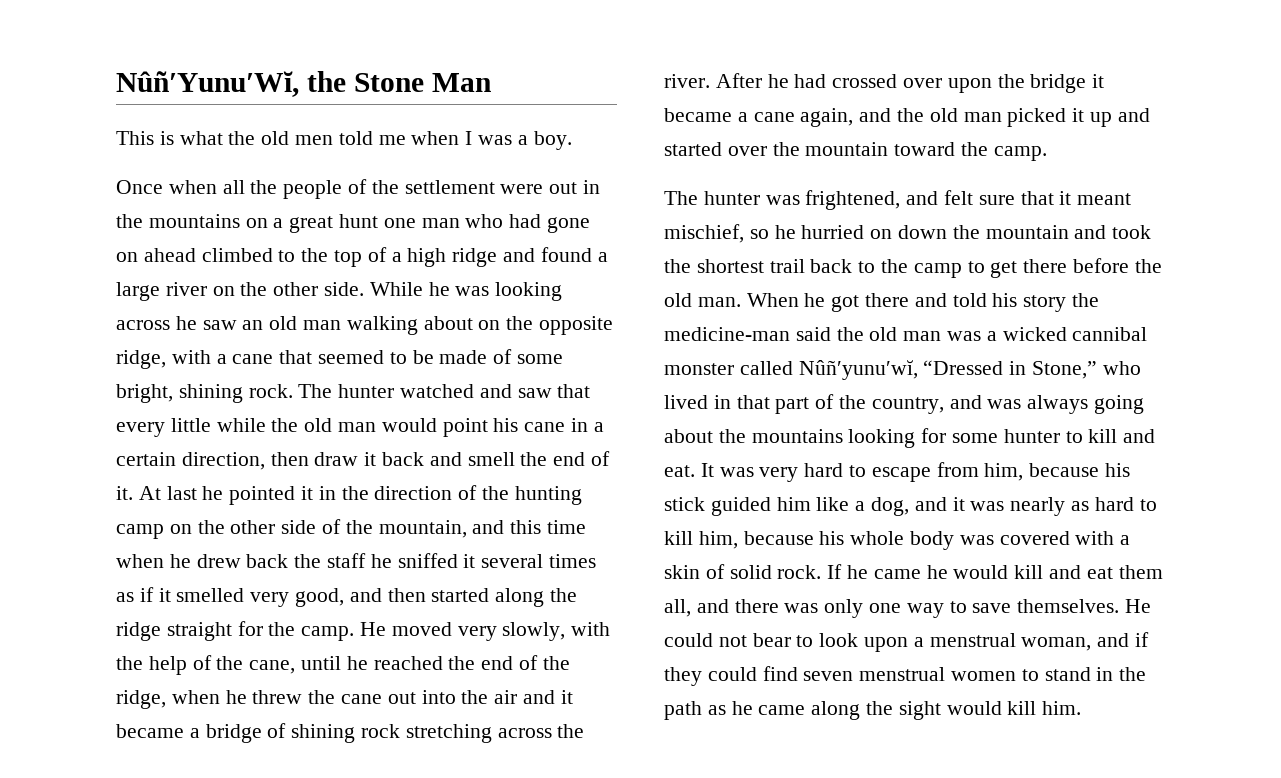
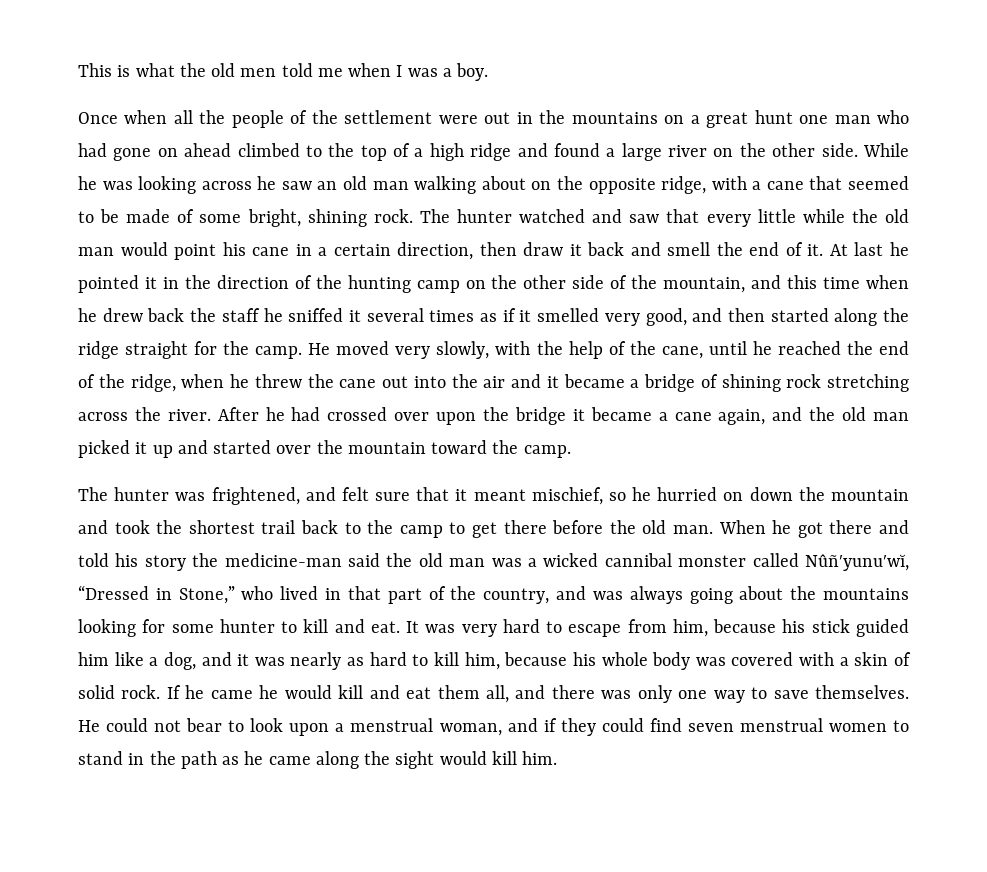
- Nûñ′Yunu′Wĭ, the Stone Man

